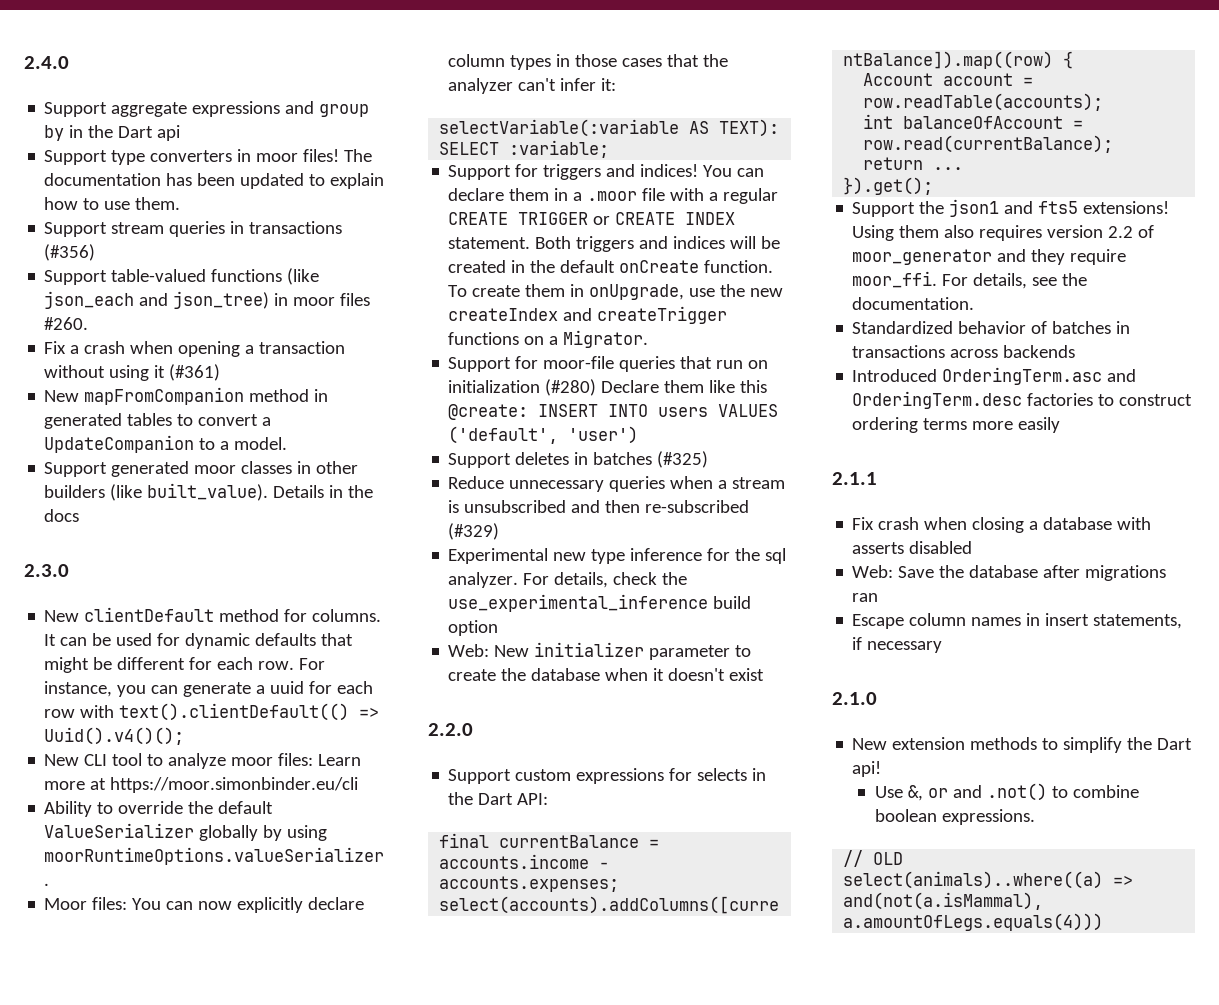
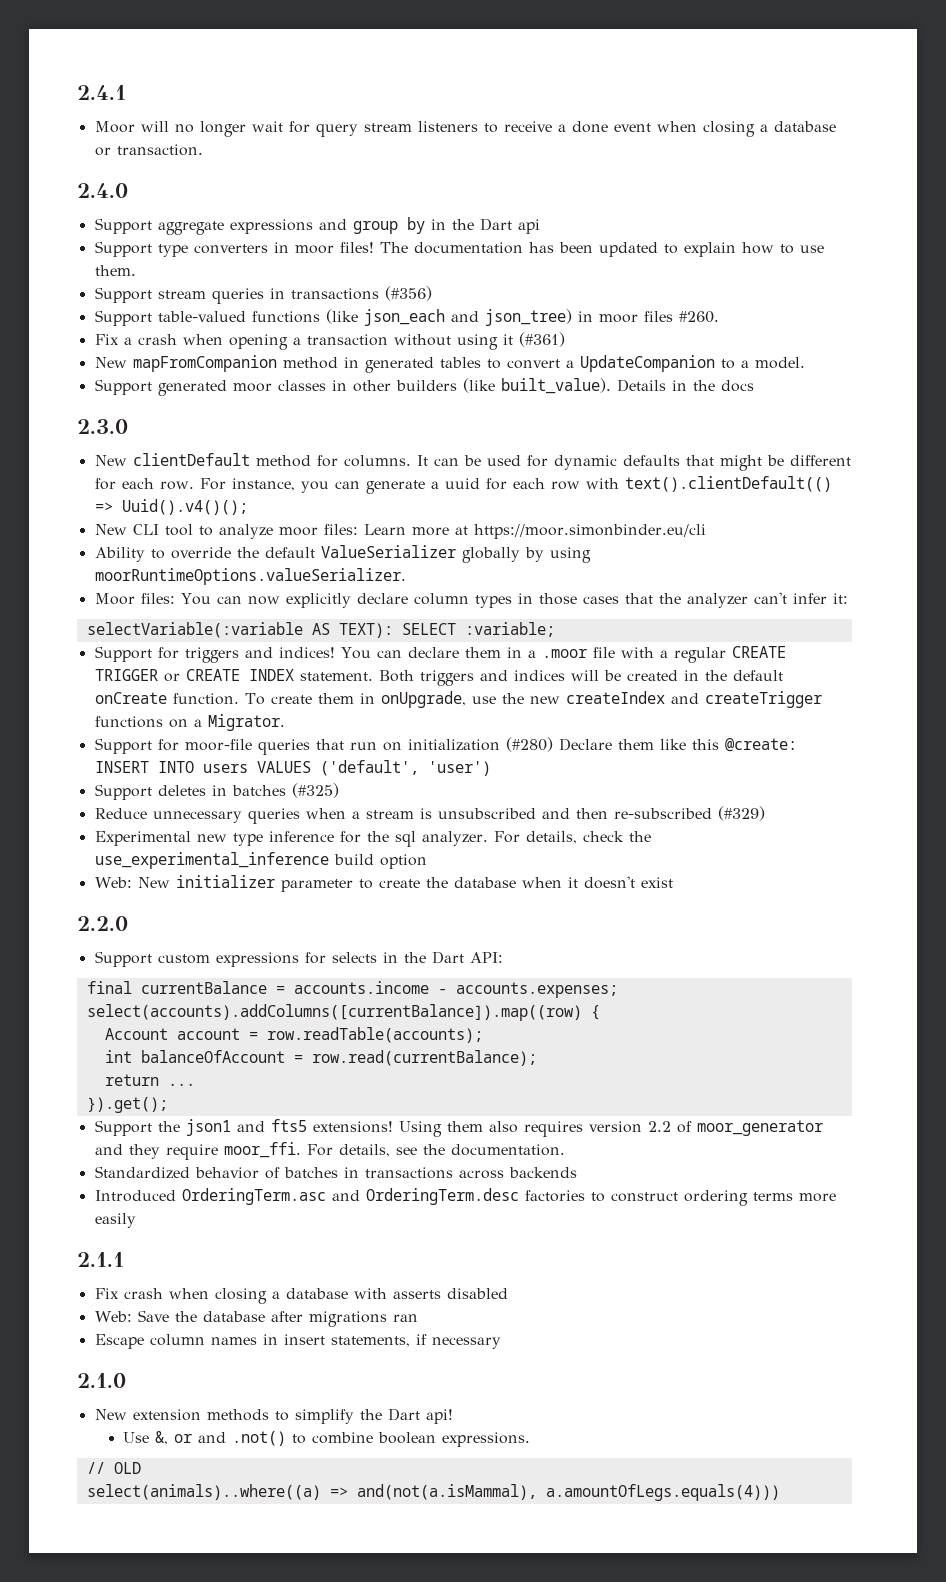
+ 2.4.1
+ Moor will no longer wait for query stream listeners to receive a done event when closing a database or transaction.

